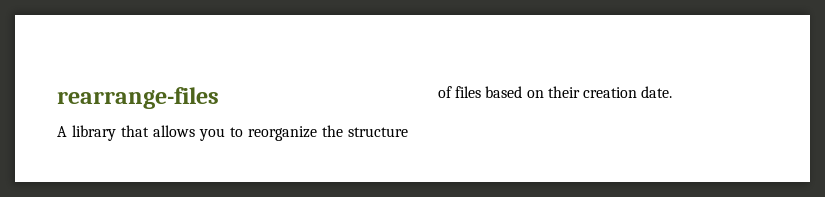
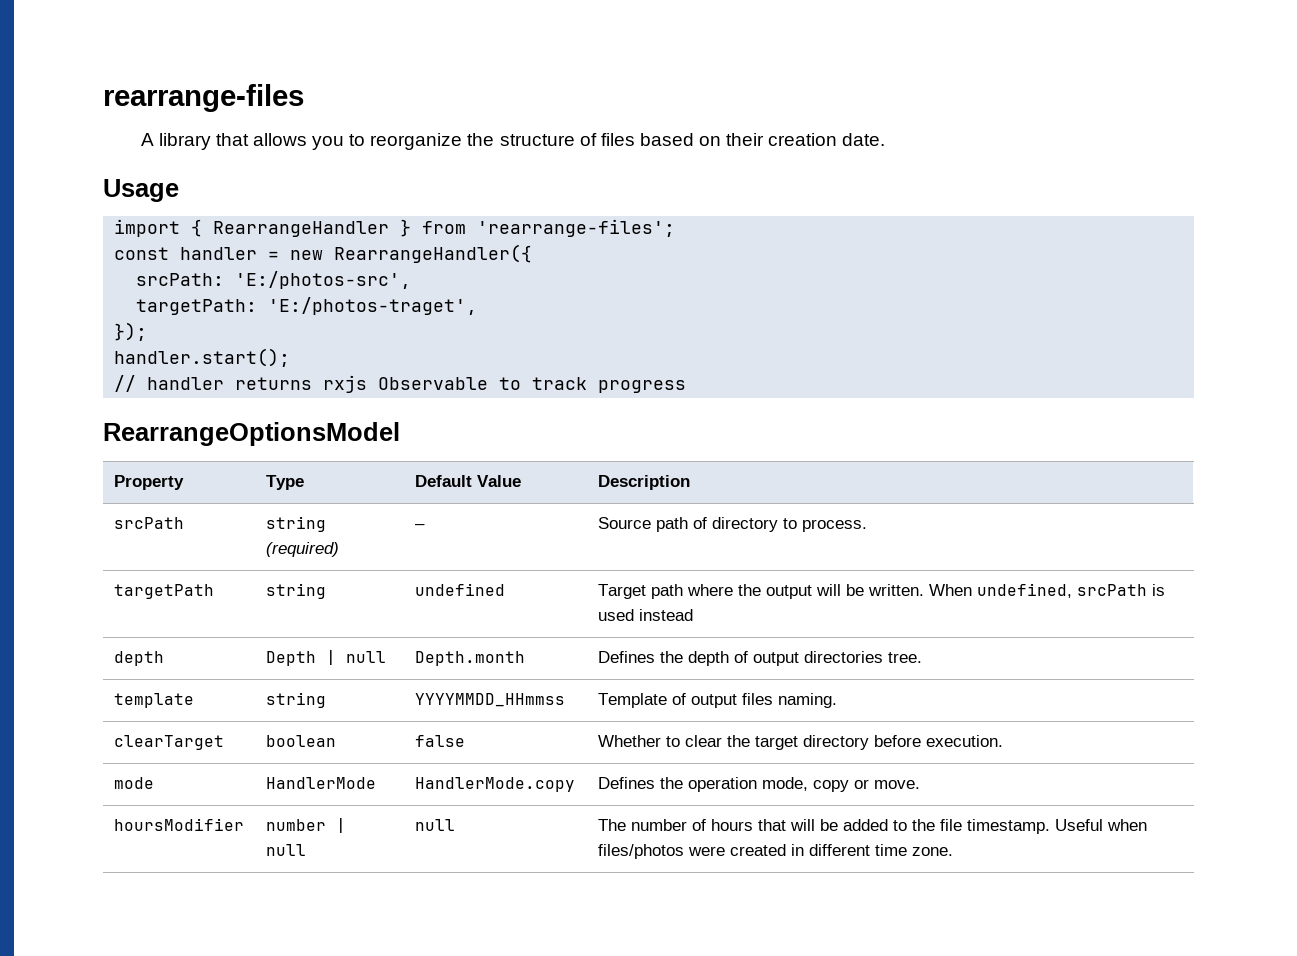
+ Usage
+ import { RearrangeHandler } from 'rearrange-files';
+ const handler = new RearrangeHandler({
+ srcPath: 'E:/photos-src',
+ targetPath: 'E:/photos-traget',
+ });
+ handler.start();
+ // handler returns rxjs Observable to track progress
+ RearrangeOptionsModel
+ Property | Type | Default Value | Description
+ srcPath | string (required) | – | Source path of directory to process.
+ targetPath | string | undefined | Target path where the output will be written. When undefined, srcPath is used instead
+ depth | Depth | null | Depth.month | Defines the depth of output directories tree.
+ template | string | YYYYMMDD_HHmmss | Template of output files naming.
+ clearTarget | boolean | false | Whether to clear the target directory before execution.
+ mode | HandlerMode | HandlerMode.copy | Defines the operation mode, copy or move.
+ hoursModifier | number | null | null | The number of hours that will be added to the file timestamp. Useful when files/photos were created in different time zone.

